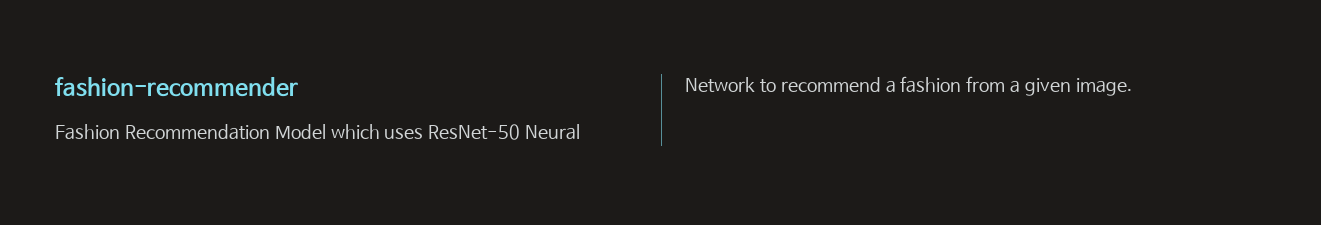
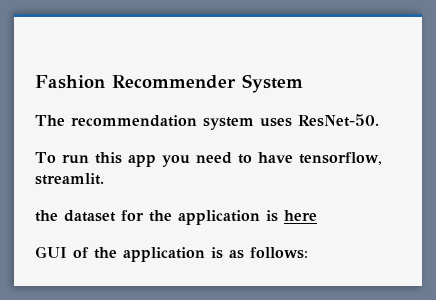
- fashion-recommender
- Fashion Recommendation Model which uses ResNet-50 Neural Network to recommend a fashion from a given image.
+ Fashion Recommender System
+ The recommendation system uses ResNet-50.
+ To run this app you need to have tensorflow, streamlit.
+ the dataset for the application is here
+ GUI of the application is as follows:

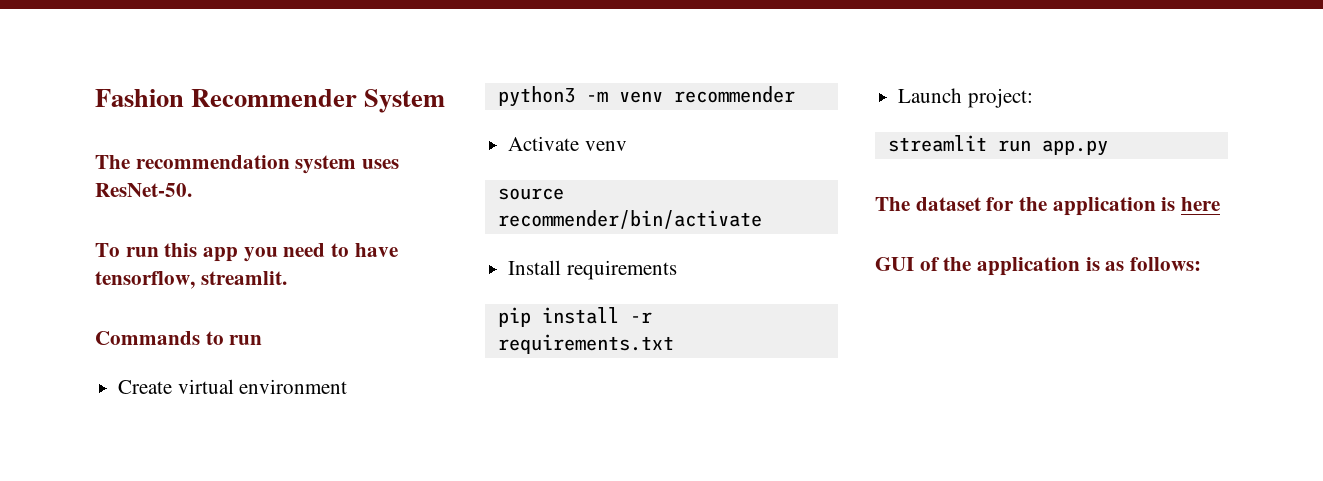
- the dataset for the application is here
+ Commands to run
+ Create virtual environment
+ python3 -m venv recommender
+ Activate venv
+ source recommender/bin/activate
+ Install requirements
+ pip install -r requirements.txt
+ Launch project:
+ streamlit run app.py
+ The dataset for the application is here

